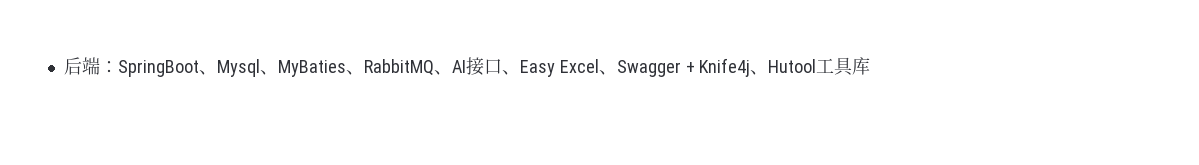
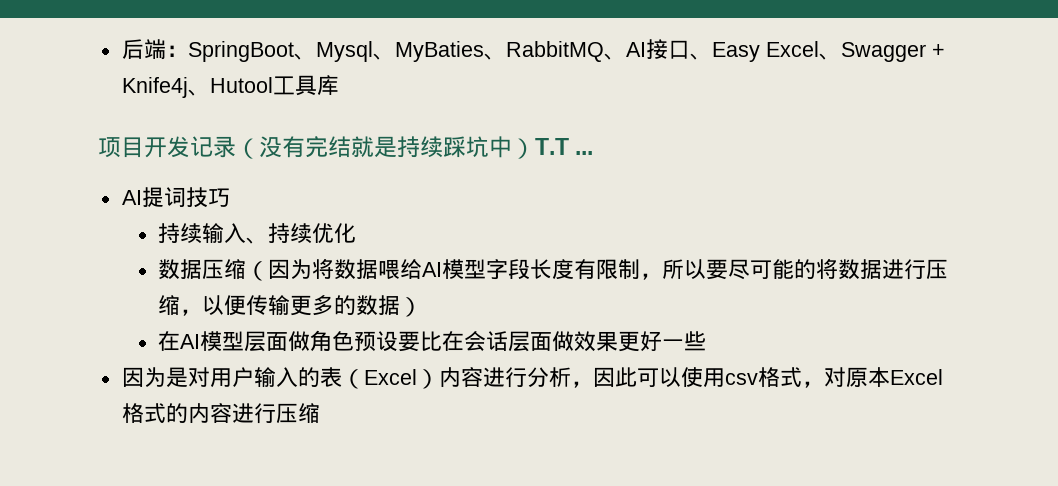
+ 项目开发记录（没有完结就是持续踩坑中）T.T ...
+ AI提词技巧
+ 持续输入、持续优化
+ 数据压缩（因为将数据喂给AI模型字段长度有限制，所以要尽可能的将数据进行压缩，以便传输更多的数据）
+ 在AI模型层面做角色预设要比在会话层面做效果更好一些
+ 因为是对用户输入的表（Excel）内容进行分析，因此可以使用csv格式，对原本Excel格式的内容进行压缩

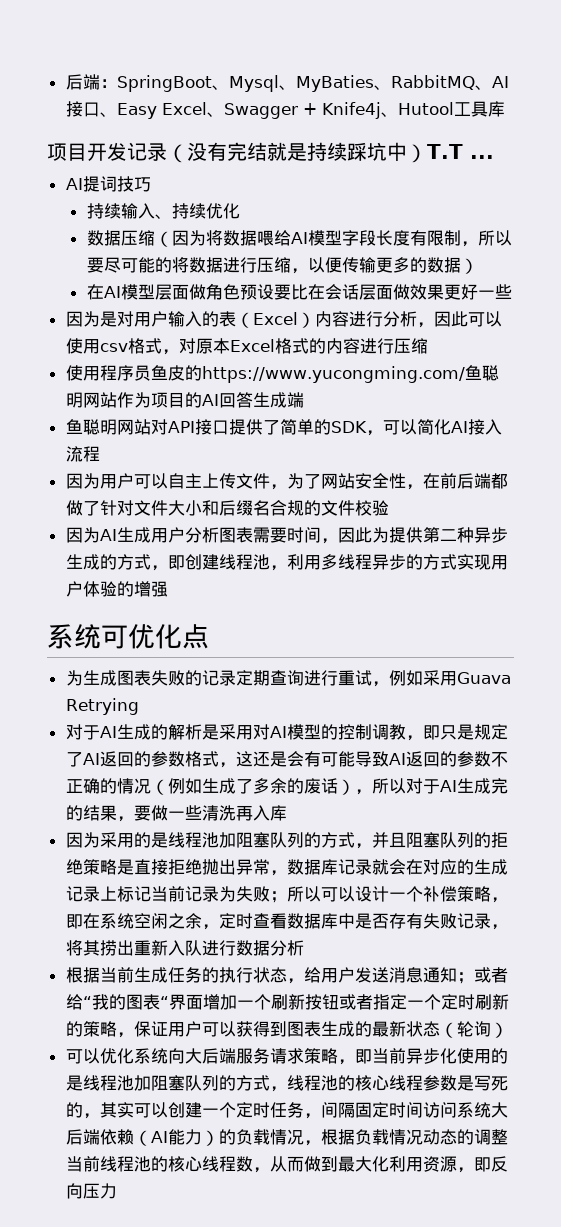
+ 使用程序员鱼皮的https://www.yucongming.com/鱼聪明网站作为项目的AI回答生成端
+ 鱼聪明网站对API接口提供了简单的SDK，可以简化AI接入流程
+ 因为用户可以自主上传文件，为了网站安全性，在前后端都做了针对文件大小和后缀名合规的文件校验
+ 因为AI生成用户分析图表需要时间，因此为提供第二种异步生成的方式，即创建线程池，利用多线程异步的方式实现用户体验的增强
+ 系统可优化点
+ 为生成图表失败的记录定期查询进行重试，例如采用Guava Retrying
+ 对于AI生成的解析是采用对AI模型的控制调教，即只是规定了AI返回的参数格式，这还是会有可能导致AI返回的参数不正确的情况（例如生成了多余的废话），所以对于AI生成完的结果，要做一些清洗再入库
+ 因为采用的是线程池加阻塞队列的方式，并且阻塞队列的拒绝策略是直接拒绝抛出异常，数据库记录就会在对应的生成记录上标记当前记录为失败；所以可以设计一个补偿策略，即在系统空闲之余，定时查看数据库中是否存有失败记录，将其捞出重新入队进行数据分析
+ 根据当前生成任务的执行状态，给用户发送消息通知；或者给“我的图表“界面增加一个刷新按钮或者指定一个定时刷新的策略，保证用户可以获得到图表生成的最新状态（轮询）
+ 可以优化系统向大后端服务请求策略，即当前异步化使用的是线程池加阻塞队列的方式，线程池的核心线程参数是写死的，其实可以创建一个定时任务，间隔固定时间访问系统大后端依赖（AI能力）的负载情况，根据负载情况动态的调整当前线程池的核心线程数，从而做到最大化利用资源，即反向压力

